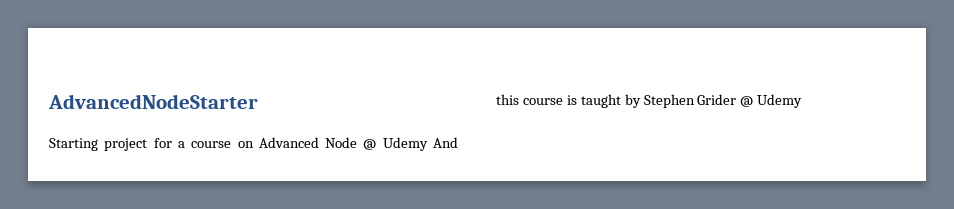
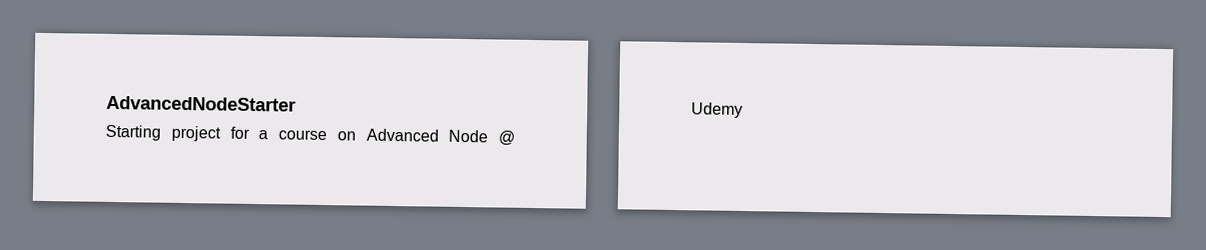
- Starting project for a course on Advanced Node @ Udemy And this course is taught by Stephen Grider @ Udemy
+ Starting project for a course on Advanced Node @ Udemy

